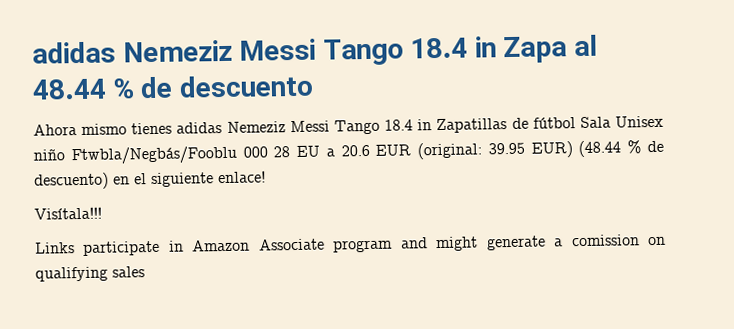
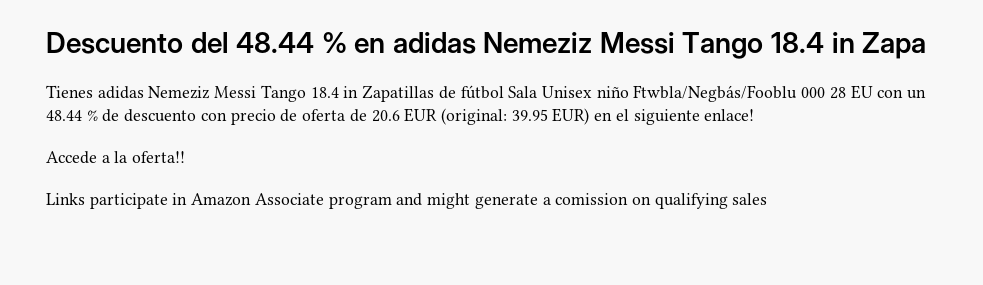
- adidas Nemeziz Messi Tango 18.4 in Zapa al 48.44 % de descuento
- Ahora mismo tienes adidas Nemeziz Messi Tango 18.4 in Zapatillas de fútbol Sala Unisex niño Ftwbla/Negbás/Fooblu 000 28 EU a 20.6 EUR (original: 39.95 EUR) (48.44 % de descuento) en el siguiente enlace!
+ Descuento del 48.44 % en adidas Nemeziz Messi Tango 18.4 in Zapa
+ Tienes adidas Nemeziz Messi Tango 18.4 in Zapatillas de fútbol Sala Unisex niño Ftwbla/Negbás/Fooblu 000 28 EU con un 48.44 % de descuento con precio de oferta de 20.6 EUR (original: 39.95 EUR) en el siguiente enlace!
- Visítala!!!
+ Accede a la oferta!!

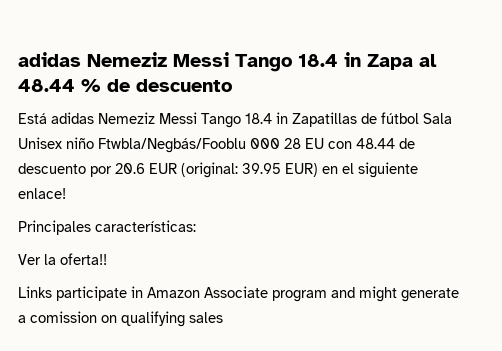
- Descuento del 48.44 % en adidas Nemeziz Messi Tango 18.4 in Zapa
- Tienes adidas Nemeziz Messi Tango 18.4 in Zapatillas de fútbol Sala Unisex niño Ftwbla/Negbás/Fooblu 000 28 EU con un 48.44 % de descuento con precio de oferta de 20.6 EUR (original: 39.95 EUR) en el siguiente enlace!
+ adidas Nemeziz Messi Tango 18.4 in Zapa al 48.44 % de descuento
+ Está adidas Nemeziz Messi Tango 18.4 in Zapatillas de fútbol Sala Unisex niño Ftwbla/Negbás/Fooblu 000 28 EU con 48.44 de descuento por 20.6 EUR (original: 39.95 EUR) en el siguiente enlace!
- Accede a la oferta!!
+ Principales características:
+ Ver la oferta!!

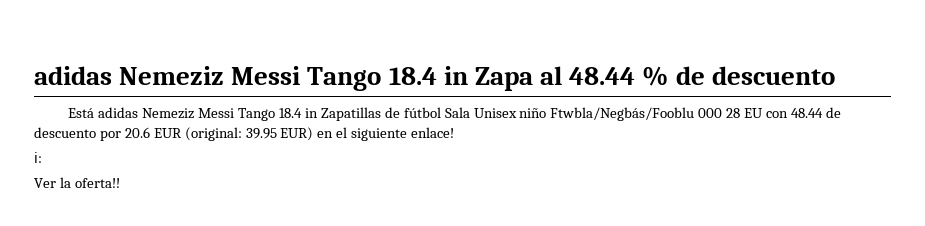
- Principales características:
+ ℹ:
- Links participate in Amazon Associate program and might generate a comission on qualifying sales

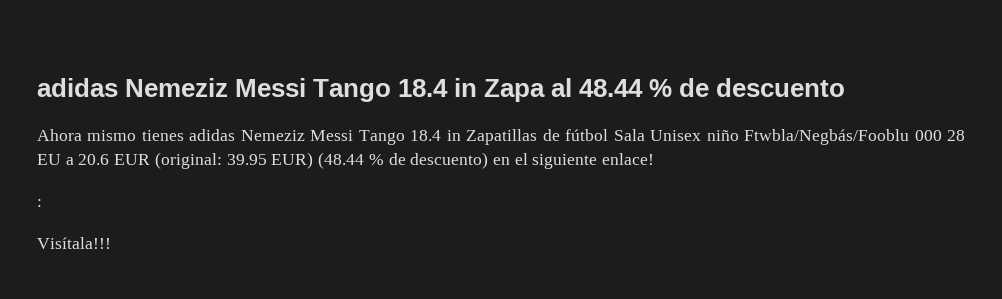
- Está adidas Nemeziz Messi Tango 18.4 in Zapatillas de fútbol Sala Unisex niño Ftwbla/Negbás/Fooblu 000 28 EU con 48.44 de descuento por 20.6 EUR (original: 39.95 EUR) en el siguiente enlace!
+ Ahora mismo tienes adidas Nemeziz Messi Tango 18.4 in Zapatillas de fútbol Sala Unisex niño Ftwbla/Negbás/Fooblu 000 28 EU a 20.6 EUR (original: 39.95 EUR) (48.44 % de descuento) en el siguiente enlace!
- ℹ:
- Ver la oferta!!
+ :
+ Visítala!!!

